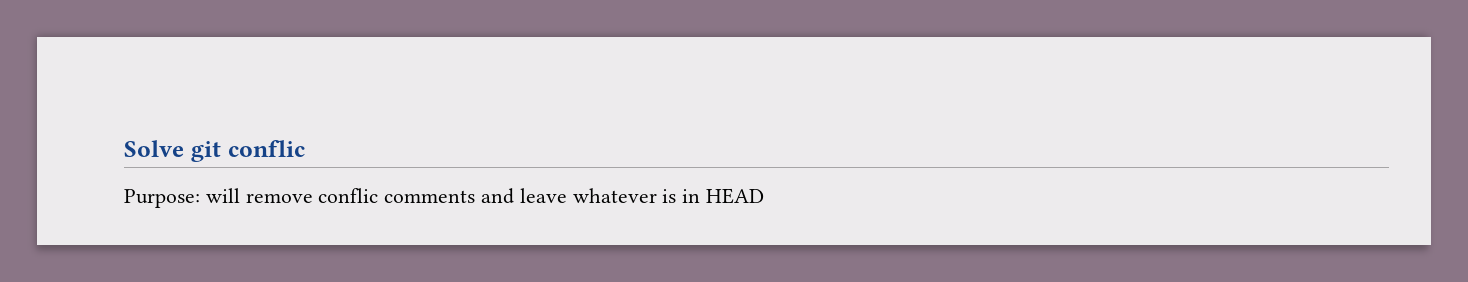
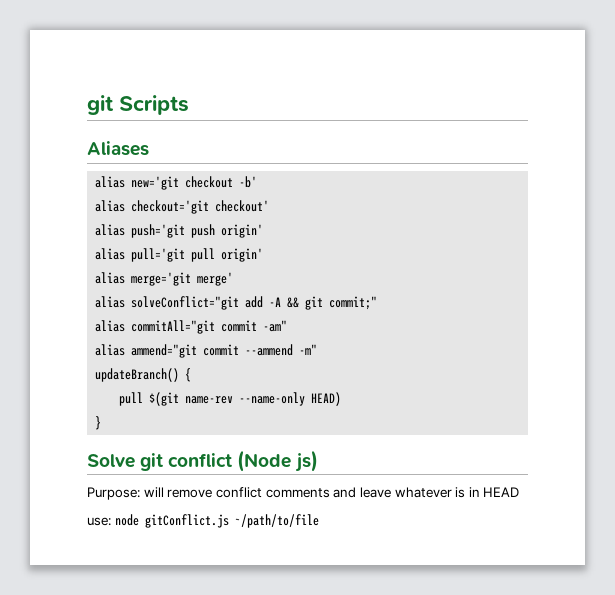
- Solve git conflic
+ git Scripts
+ Aliases
+ alias new='git checkout -b'
+ alias checkout='git checkout'
+ alias push='git push origin'
+ alias pull='git pull origin'
+ alias merge='git merge'
+ alias solveConflict="git add -A && git commit;"
+ alias commitAll="git commit -am"
+ alias ammend="git commit --ammend -m"
+ updateBranch() {
+ pull $(git name-rev --name-only HEAD)
+ }
+ Solve git conflict (Node js)
- Purpose: will remove conflic comments and leave whatever is in HEAD
+ Purpose: will remove conflict comments and leave whatever is in HEAD
+ use: node gitConflict.js ~/path/to/file

